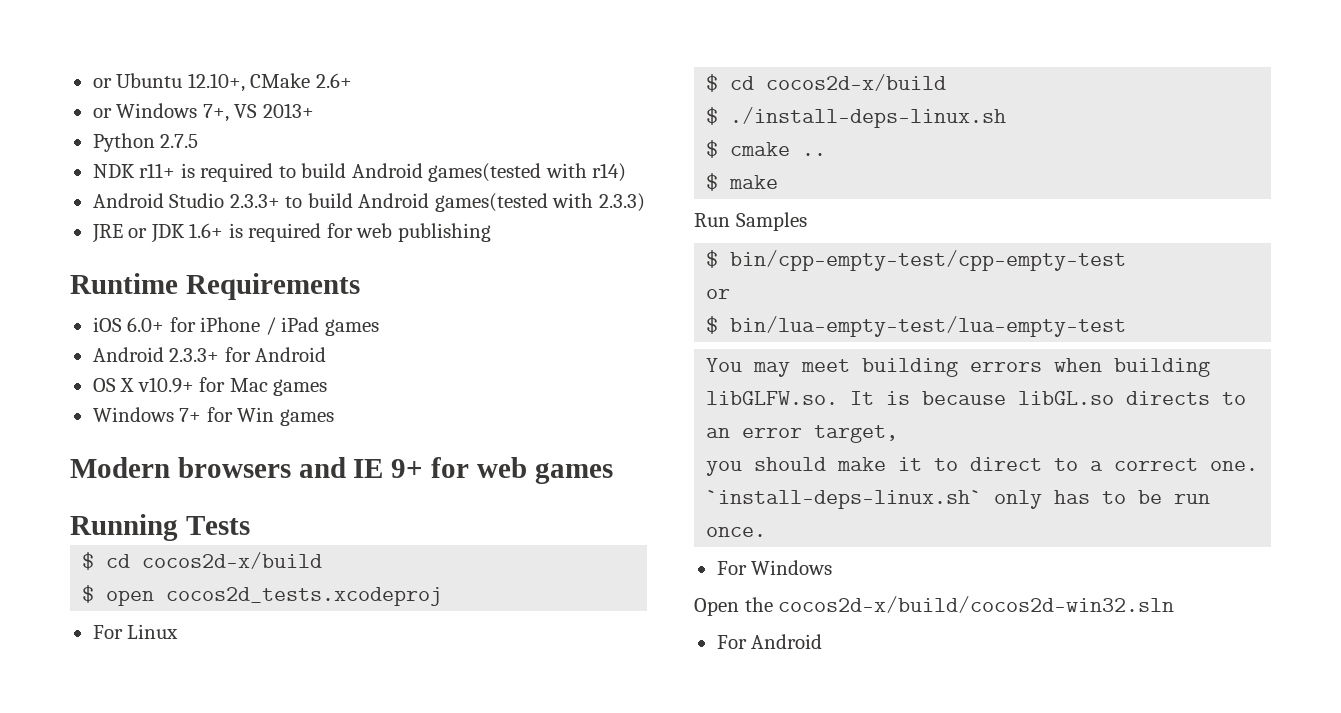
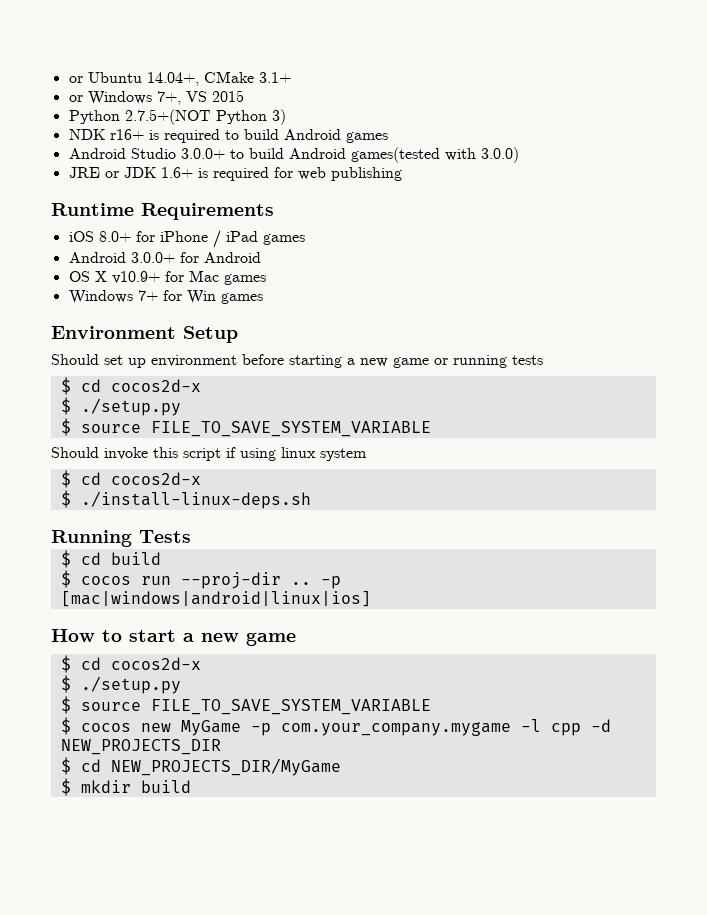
- or Ubuntu 12.10+, CMake 2.6+
+ or Ubuntu 14.04+, CMake 3.1+
- or Windows 7+, VS 2013+
- Python 2.7.5
+ or Windows 7+, VS 2015
+ Python 2.7.5+(NOT Python 3)
- NDK r11+ is required to build Android games(tested with r14)
+ NDK r16+ is required to build Android games
- Android Studio 2.3.3+ to build Android games(tested with 2.3.3)
+ Android Studio 3.0.0+ to build Android games(tested with 3.0.0)
- iOS 6.0+ for iPhone / iPad games
+ iOS 8.0+ for iPhone / iPad games
- Android 2.3.3+ for Android
+ Android 3.0.0+ for Android
- Modern browsers and IE 9+ for web games
+ Environment Setup
+ Should set up environment before starting a new game or running tests
+ $ cd cocos2d-x
+ $ ./setup.py
+ $ source FILE_TO_SAVE_SYSTEM_VARIABLE
+ Should invoke this script if using linux system
+ $ cd cocos2d-x
+ $ ./install-linux-deps.sh
  Running Tests
- $ cd cocos2d-x/build
- $ open cocos2d_tests.xcodeproj
- For Linux
- $ cd cocos2d-x/build
- $ ./install-deps-linux.sh
- $ cmake ..
- $ make
- Run Samples
- $ bin/cpp-empty-test/cpp-empty-test
- or
- $ bin/lua-empty-test/lua-empty-test
- You may meet building errors when building libGLFW.so. It is because libGL.so directs to an error target,
- you should make it to direct to a correct one. `install-deps-linux.sh` only has to be run once.
- For Windows
- Open the cocos2d-x/build/cocos2d-win32.sln
- For Android
+ $ cd build
+ $ cocos run --proj-dir .. -p [mac|windows|android|linux|ios]
+ How to start a new game
+ $ cd cocos2d-x
+ $ ./setup.py
+ $ source FILE_TO_SAVE_SYSTEM_VARIABLE
+ $ cocos new MyGame -p com.your_company.mygame -l cpp -d NEW_PROJECTS_DIR
+ $ cd NEW_PROJECTS_DIR/MyGame
+ $ mkdir build

